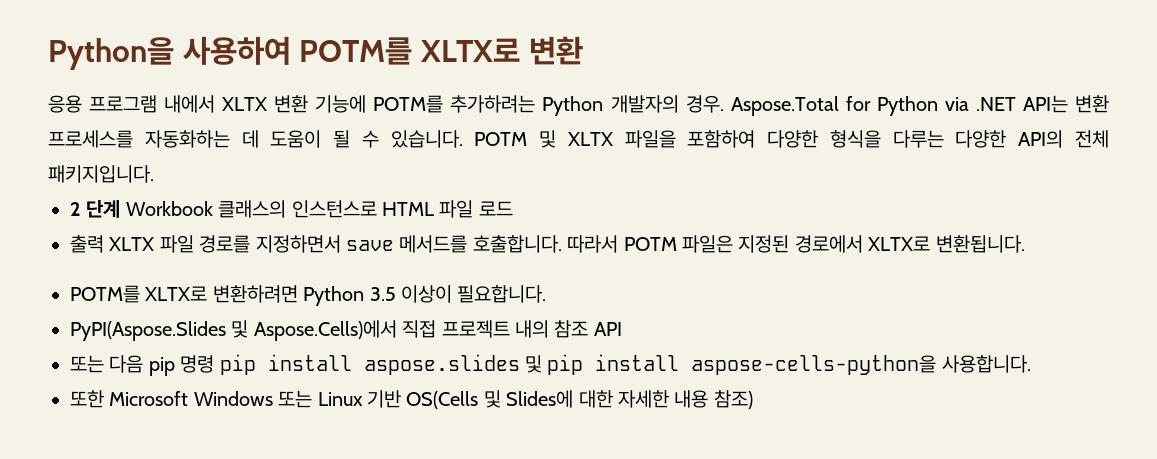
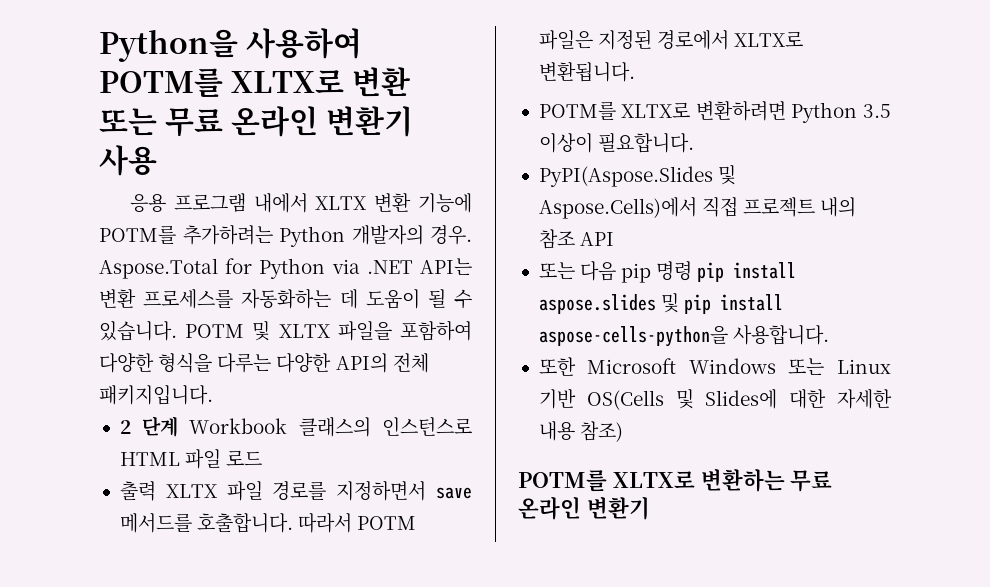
- Python을 사용하여 POTM를 XLTX로 변환
+ Python을 사용하여 POTM를 XLTX로 변환 또는 무료 온라인 변환기 사용
+ POTM를 XLTX로 변환하는 무료 온라인 변환기

